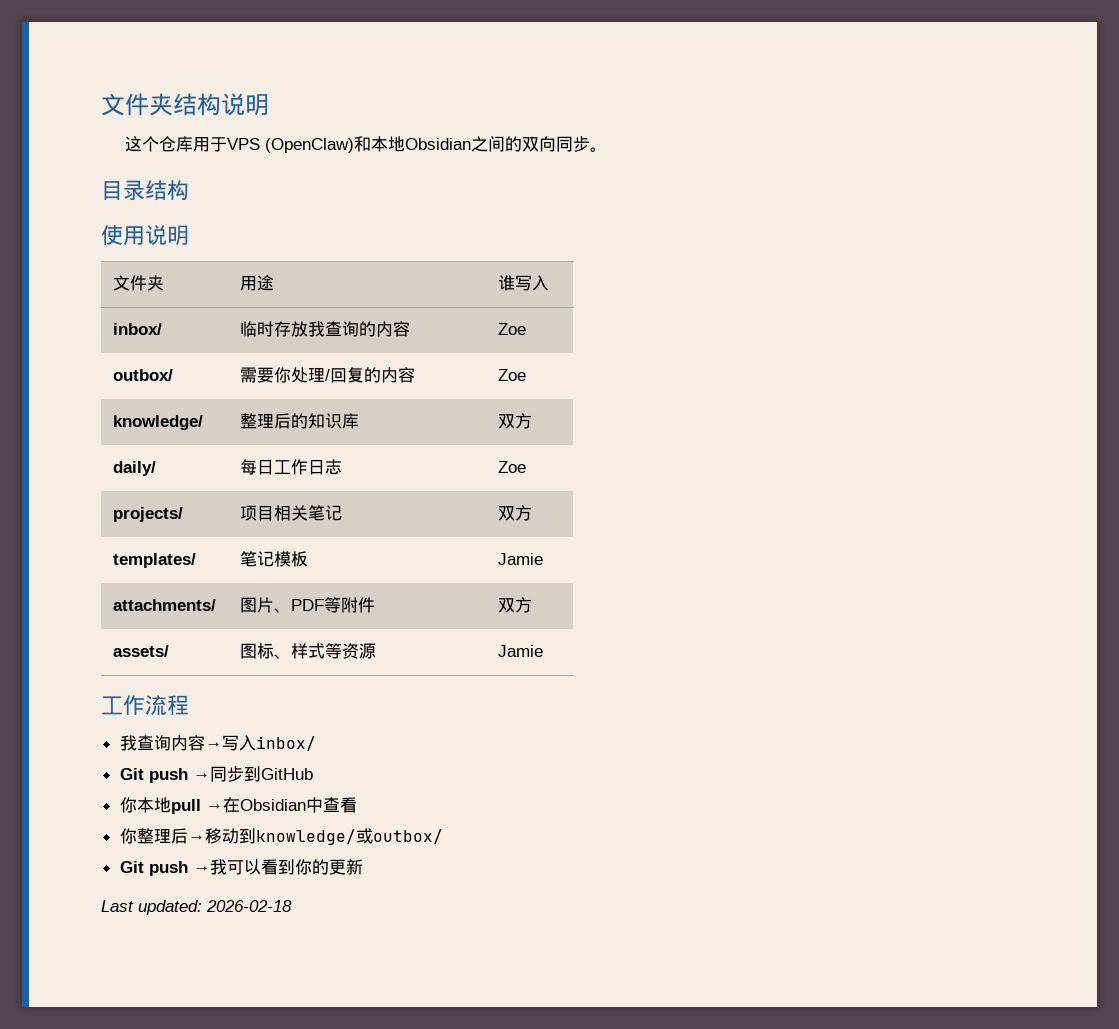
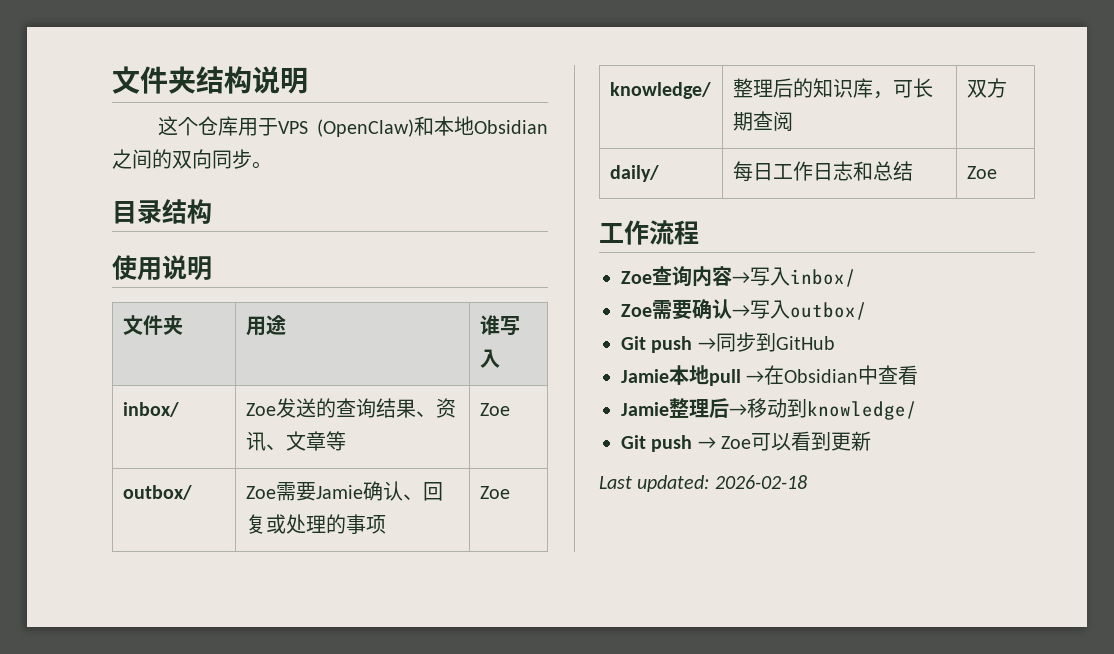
- inbox/ | 临时存放我查询的内容 | Zoe
- outbox/ | 需要你处理/回复的内容 | Zoe
+ inbox/ | Zoe发送的查询结果、资讯、文章等 | Zoe
+ outbox/ | Zoe需要Jamie确认、回复或处理的事项 | Zoe
- knowledge/ | 整理后的知识库 | 双方
+ knowledge/ | 整理后的知识库，可长期查阅 | 双方
- daily/ | 每日工作日志 | Zoe
- projects/ | 项目相关笔记 | 双方
- templates/ | 笔记模板 | Jamie
- attachments/ | 图片、PDF等附件 | 双方
- assets/ | 图标、样式等资源 | Jamie
+ daily/ | 每日工作日志和总结 | Zoe
- 我查询内容→写入inbox/
+ Zoe查询内容→写入inbox/
+ Zoe需要确认→写入outbox/
- 你本地pull →在Obsidian中查看
+ Jamie本地pull →在Obsidian中查看
- 你整理后→移动到knowledge/或outbox/
- Git push →我可以看到你的更新
+ Jamie整理后→移动到knowledge/
+ Git push → Zoe可以看到更新

